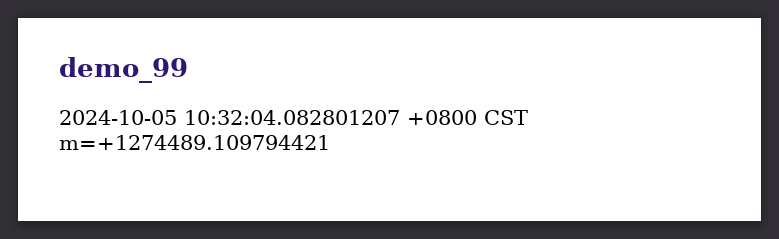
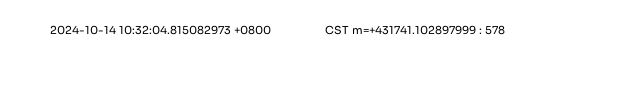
- demo_99
- 2024-10-05 10:32:04.082801207 +0800 CST m=+1274489.109794421
+ 2024-10-14 10:32:04.815082973 +0800 CST m=+431741.102897999 : 578

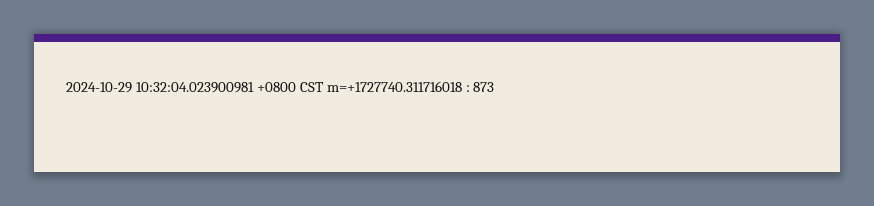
- 2024-10-14 10:32:04.815082973 +0800 CST m=+431741.102897999 : 578
+ 2024-10-29 10:32:04.023900981 +0800 CST m=+1727740.311716018 : 873

